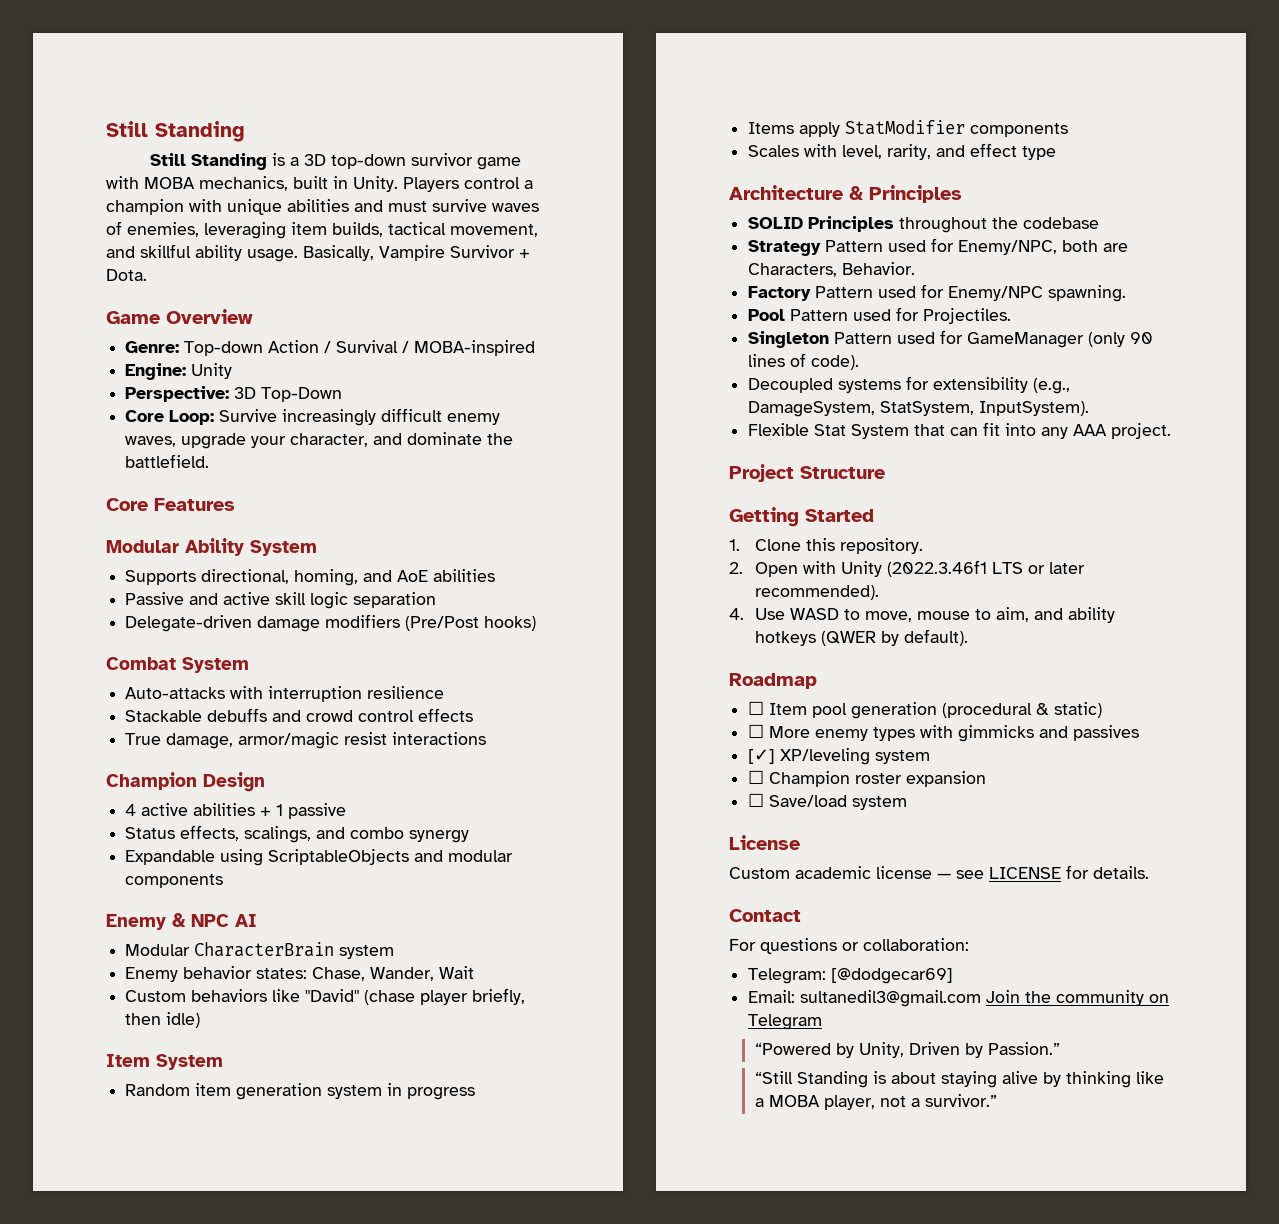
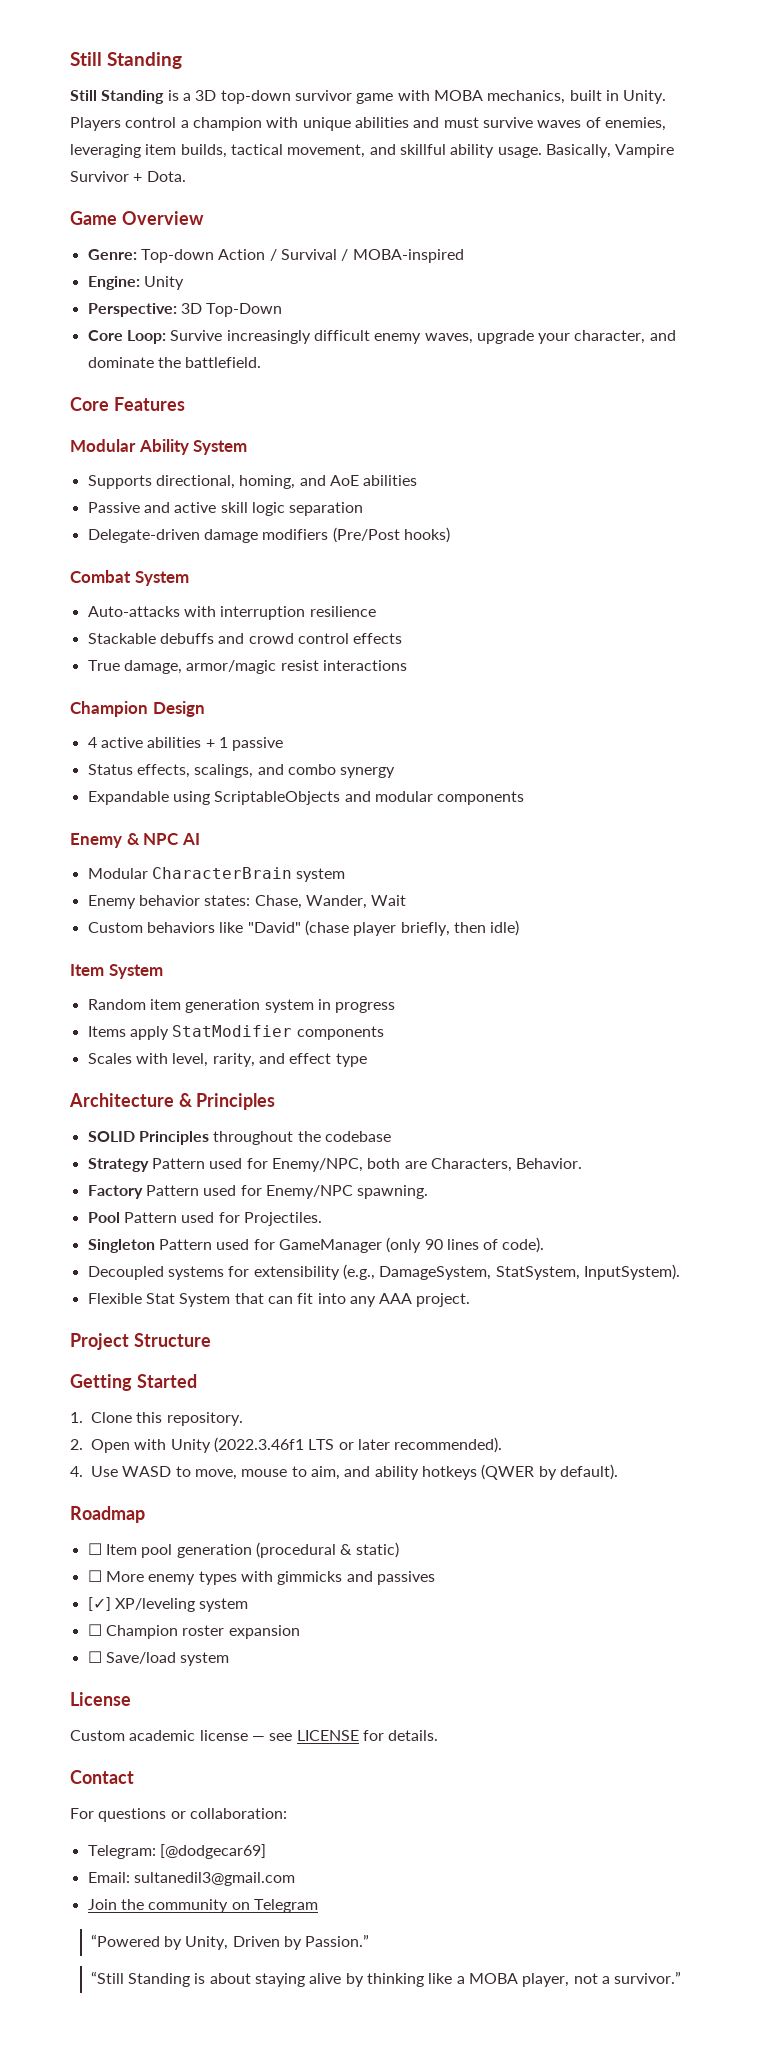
- Email: sultanedil3@gmail.com Join the community on Telegram
+ Email: sultanedil3@gmail.com
+ Join the community on Telegram

